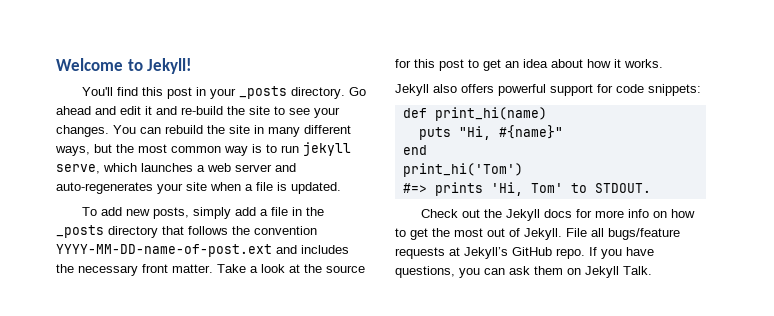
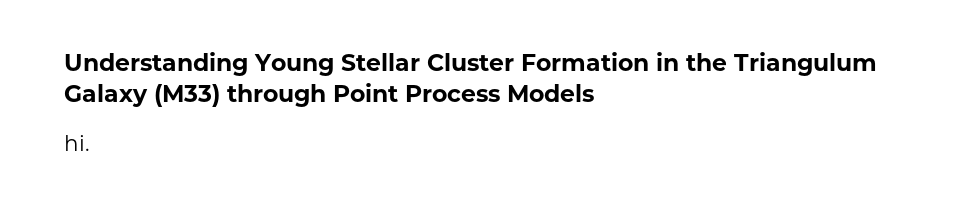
- Welcome to Jekyll!
- You'll find this post in your _posts directory. Go ahead and edit it and re-build the site to see your changes. You can rebuild the site in many different ways, but the most common way is to run jekyll serve, which launches a web server and auto-regenerates your site when a file is updated.
- To add new posts, simply add a file in the _posts directory that follows the convention YYYY-MM-DD-name-of-post.ext and includes the necessary front matter. Take a look at the source for this post to get an idea about how it works.
- Jekyll also offers powerful support for code snippets:
- def print_hi(name)
- puts "Hi, #{name}"
- end
- print_hi('Tom')
- #=> prints 'Hi, Tom' to STDOUT.
- Check out the Jekyll docs for more info on how to get the most out of Jekyll. File all bugs/feature requests at Jekyll’s GitHub repo. If you have questions, you can ask them on Jekyll Talk.
+ Understanding Young Stellar Cluster Formation in the Triangulum Galaxy (M33) through Point Process Models
+ hi.

